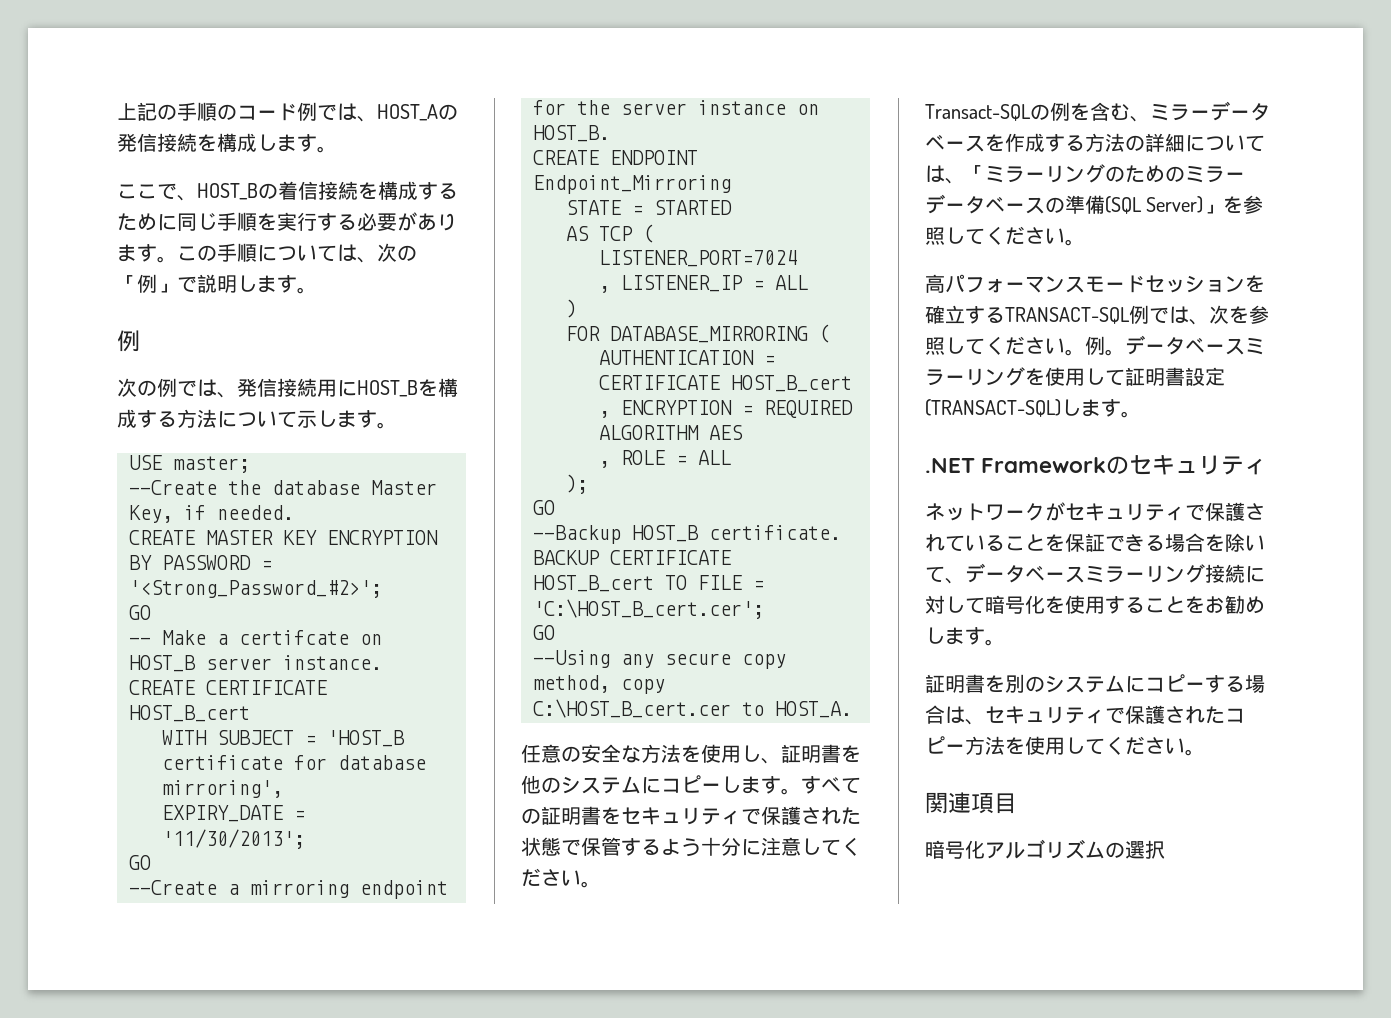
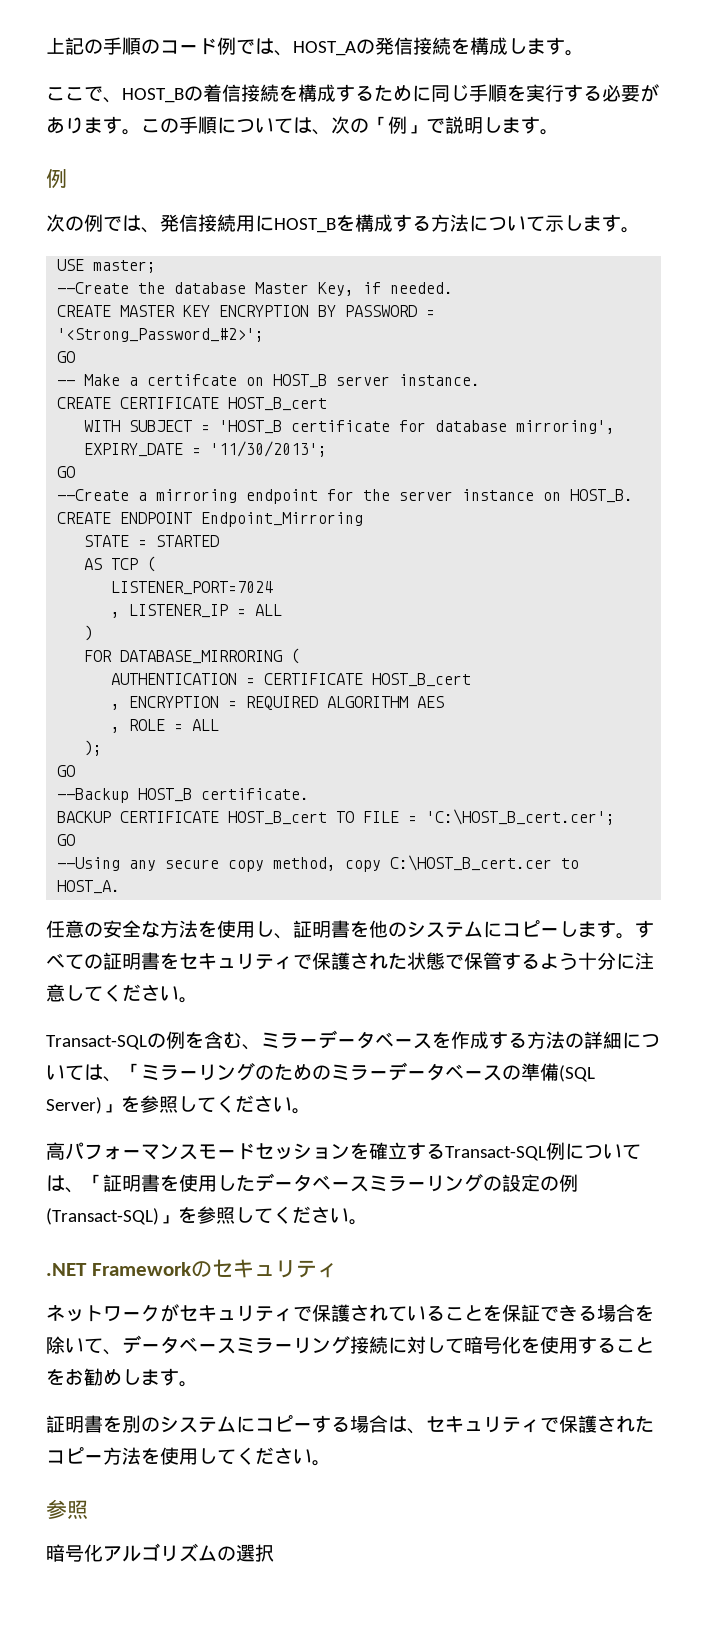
- 高パフォーマンスモードセッションを確立するTRANSACT-SQL例では、次を参照してください。例。データベースミラーリングを使用して証明書設定(TRANSACT-SQL)します。
+ 高パフォーマンスモードセッションを確立するTransact-SQL例については、「証明書を使用したデータベースミラーリングの設定の例(Transact-SQL)」を参照してください。
  証明書を別のシステムにコピーする場合は、セキュリティで保護されたコピー方法を使用してください。
- 関連項目
+ 参照

